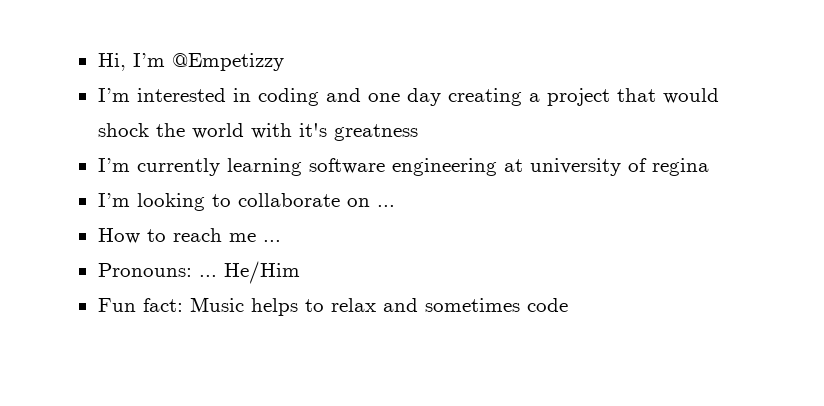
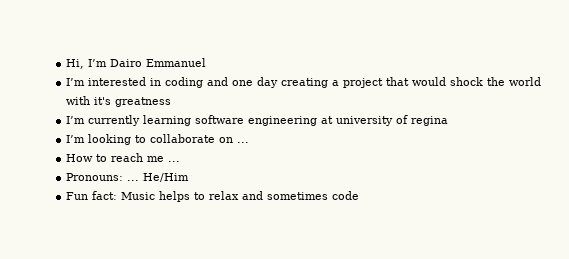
- Hi, I’m @Empetizzy
+ Hi, I’m Dairo Emmanuel

